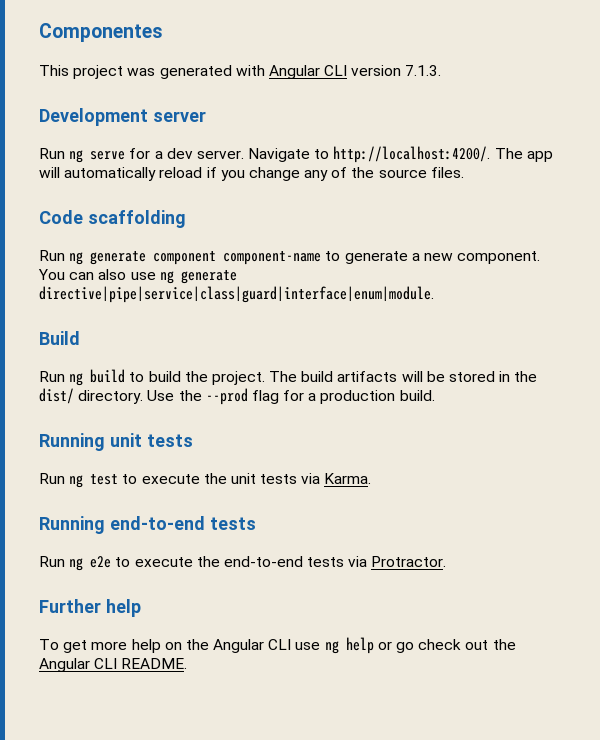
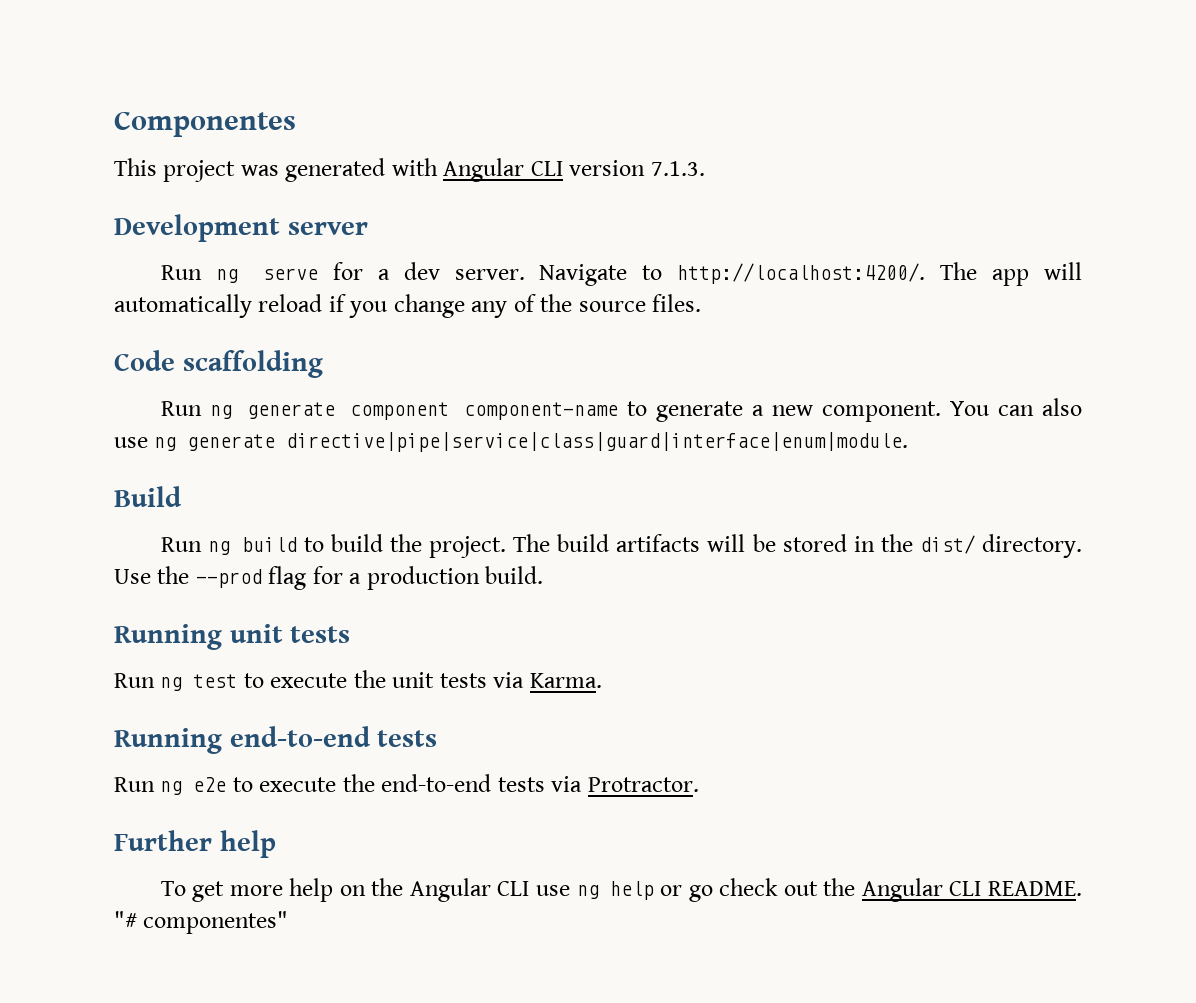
+ "# componentes"

